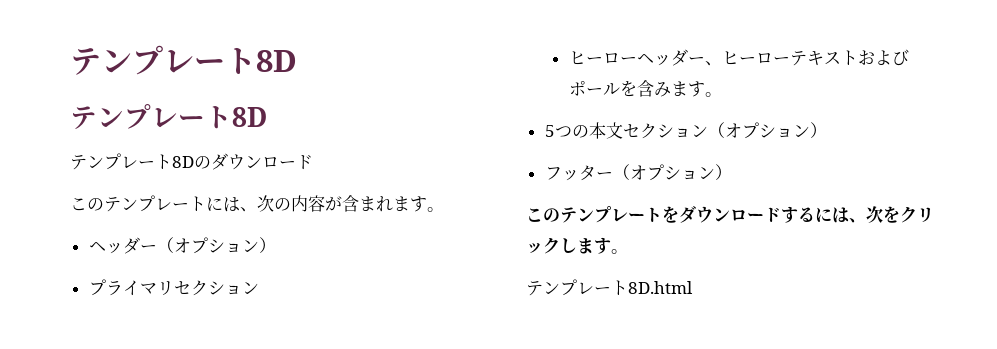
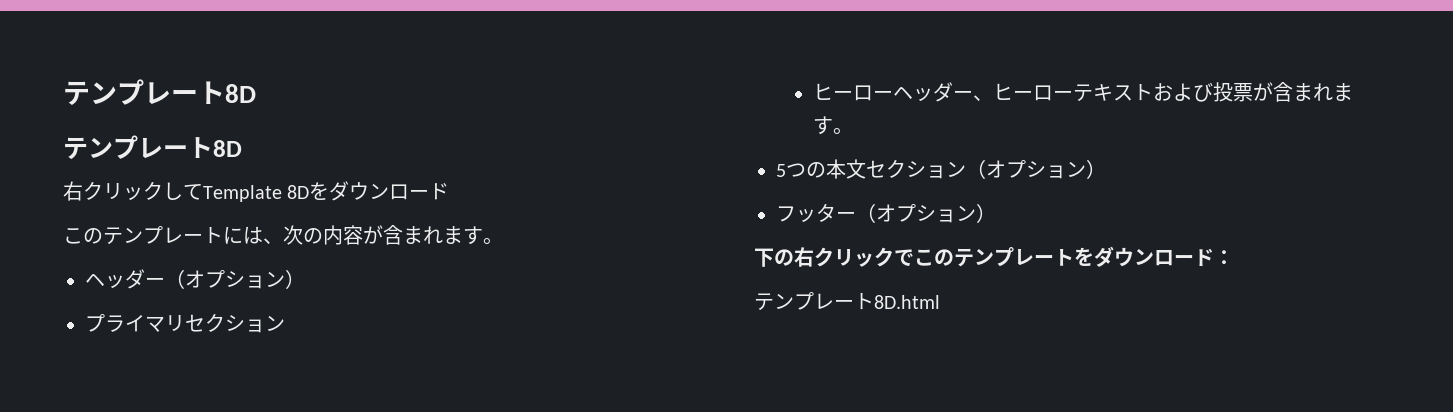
- テンプレート8Dのダウンロード
+ 右クリックしてTemplate 8Dをダウンロード
- ヒーローヘッダー、ヒーローテキストおよびポールを含みます。
+ ヒーローヘッダー、ヒーローテキストおよび投票が含まれます。
- このテンプレートをダウンロードするには、次をクリックします。
+ 下の右クリックでこのテンプレートをダウンロード：

